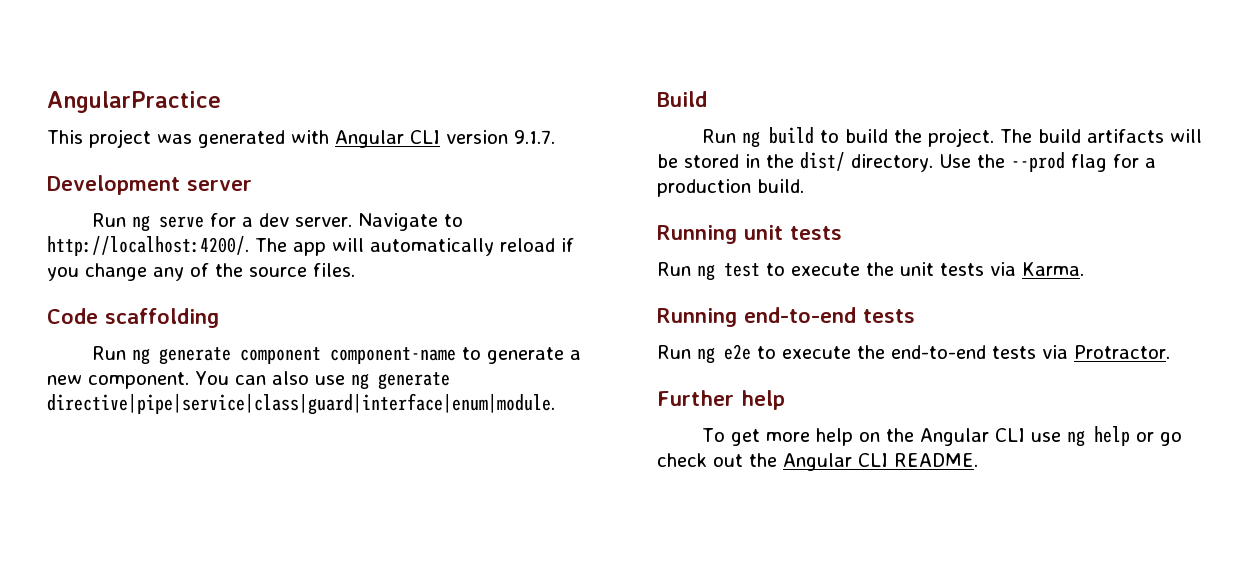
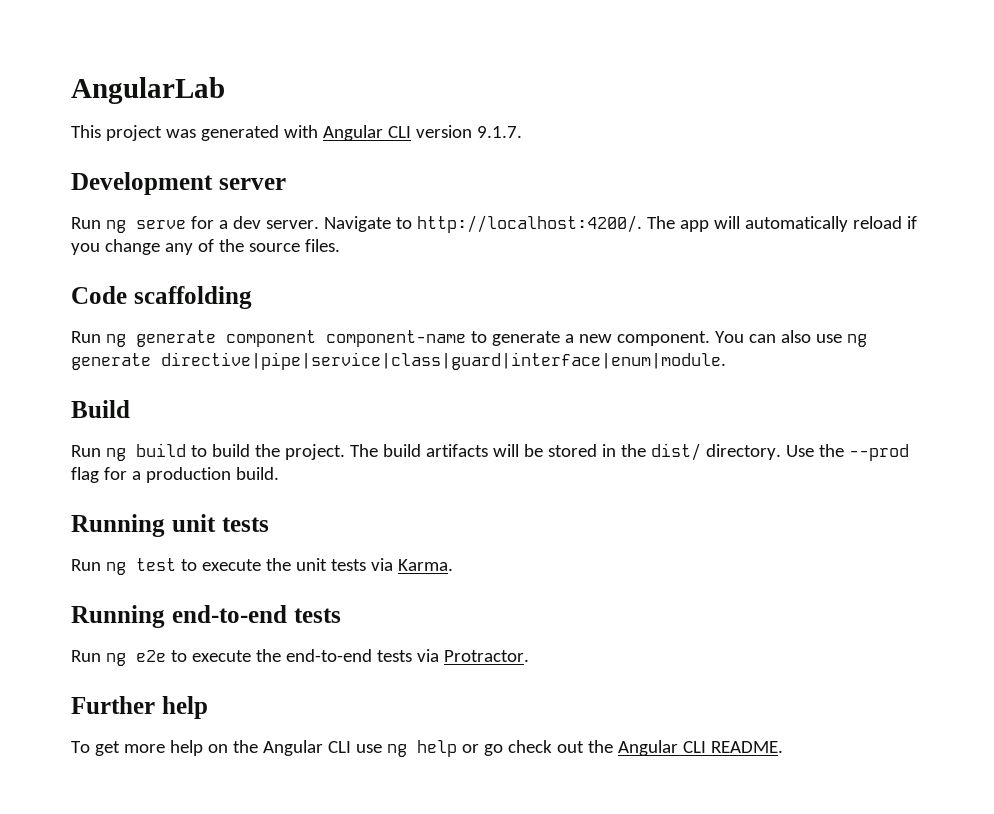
- AngularPractice
+ AngularLab

